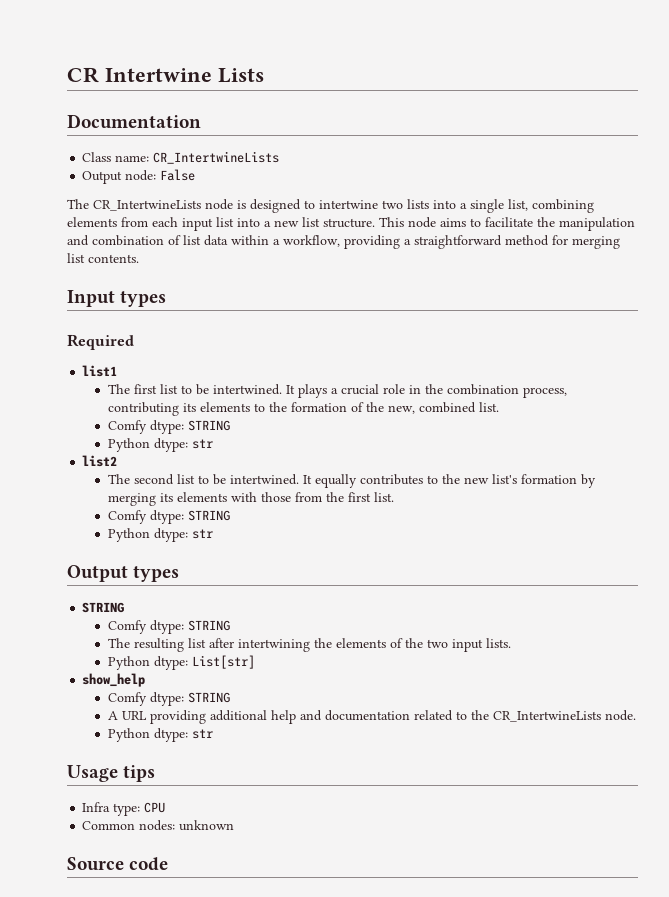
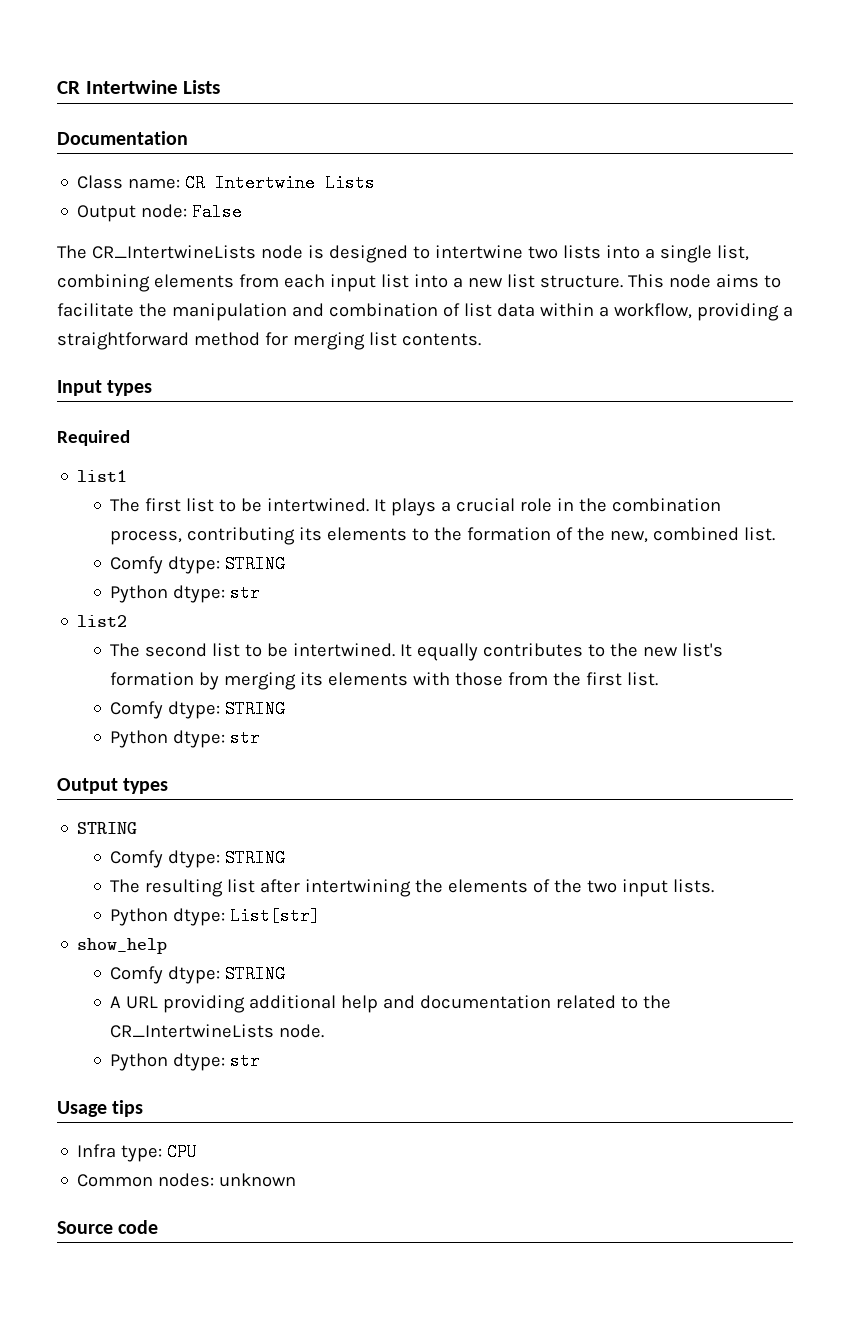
- Class name: CR_IntertwineLists
+ Class name: CR Intertwine Lists

